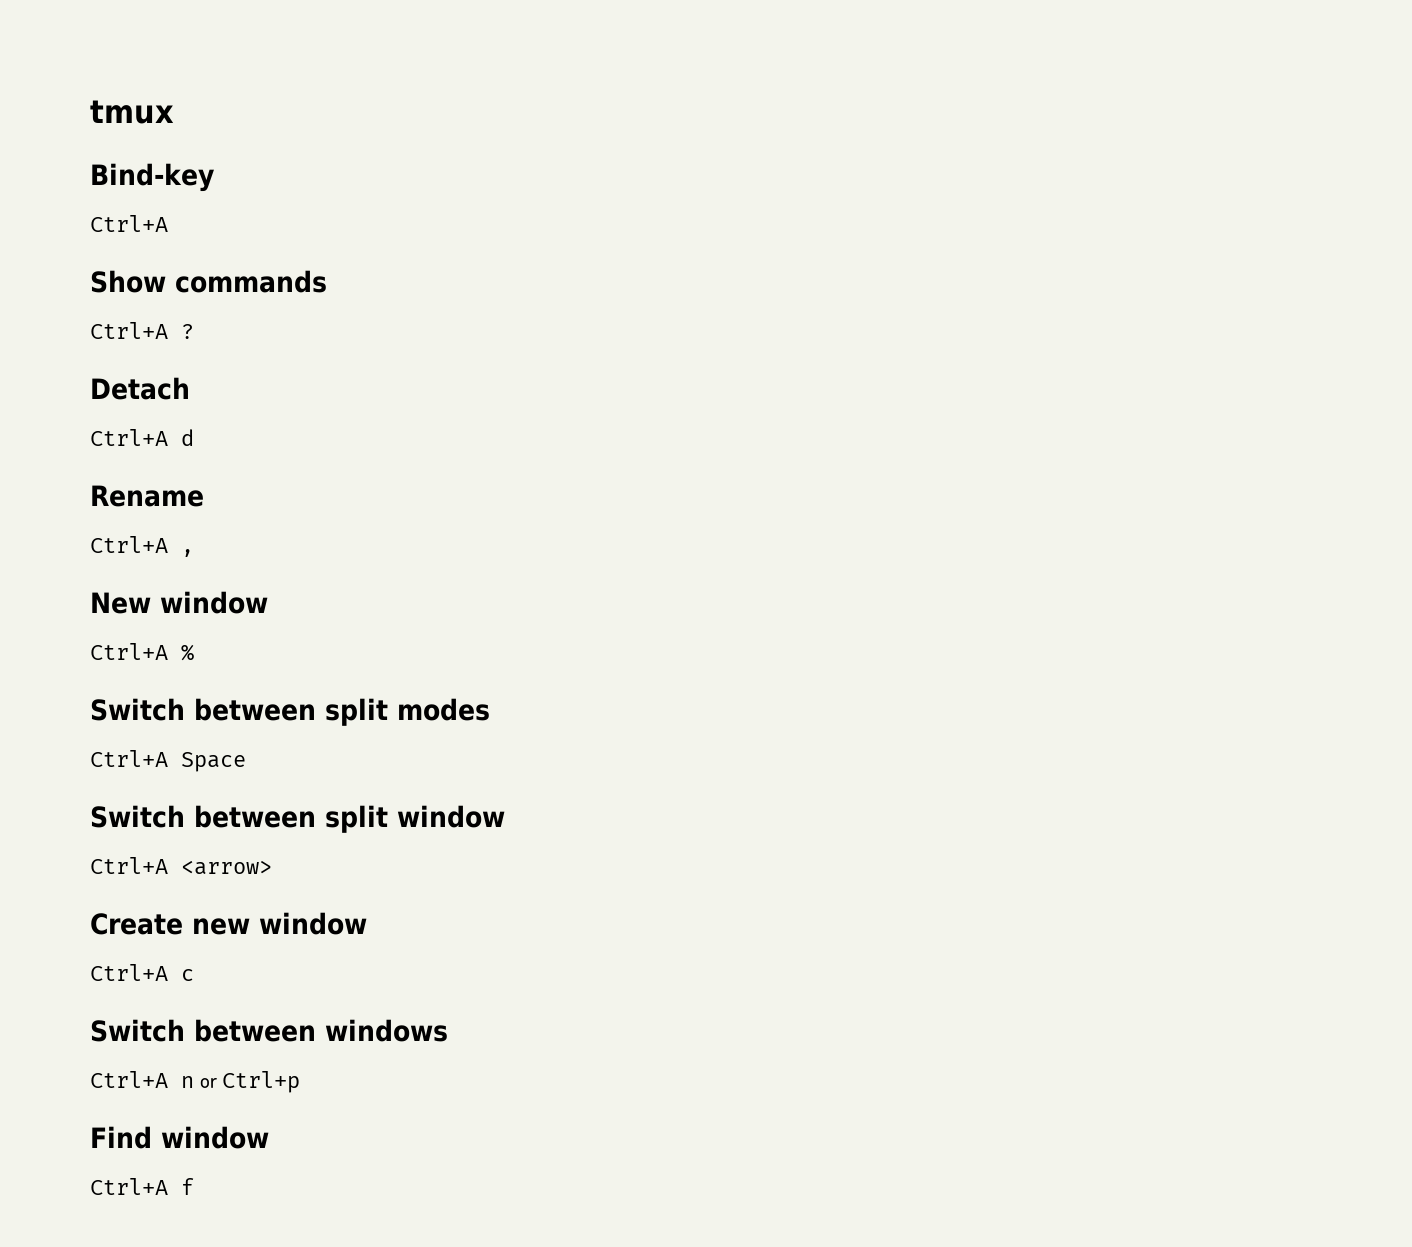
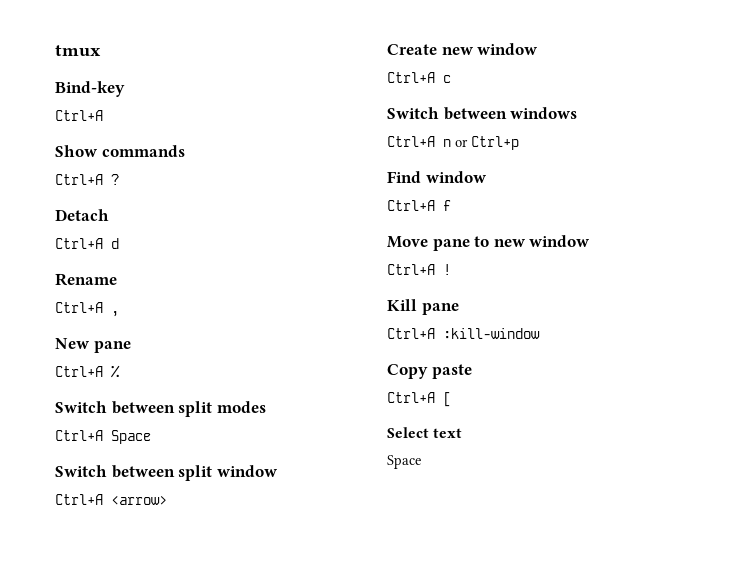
- New window
+ New pane
+ Move pane to new window
+ Ctrl+A !
+ Kill pane
+ Ctrl+A :kill-window
+ Copy paste
+ Ctrl+A [
+ Select text
+ Space

